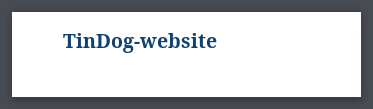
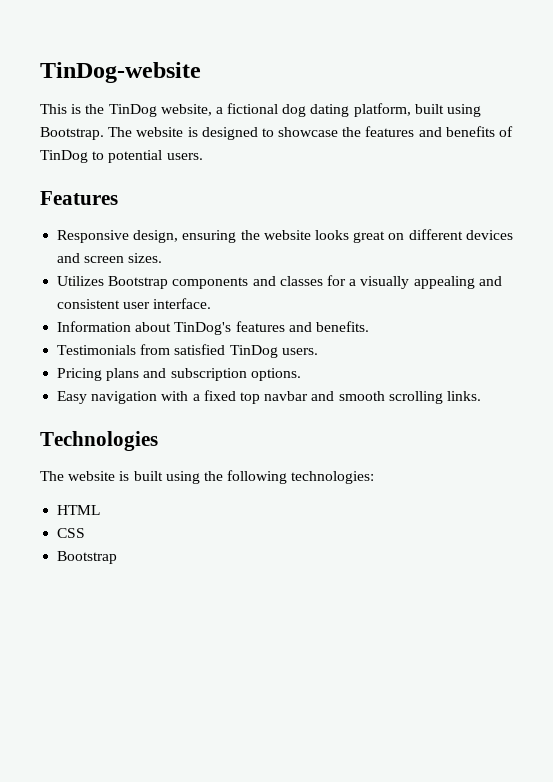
+ This is the TinDog website, a fictional dog dating platform, built using Bootstrap. The website is designed to showcase the features and benefits of TinDog to potential users.
+ Features
+ Responsive design, ensuring the website looks great on different devices and screen sizes.
+ Utilizes Bootstrap components and classes for a visually appealing and consistent user interface.
+ Information about TinDog's features and benefits.
+ Testimonials from satisfied TinDog users.
+ Pricing plans and subscription options.
+ Easy navigation with a fixed top navbar and smooth scrolling links.
+ Technologies
+ The website is built using the following technologies:
+ HTML
+ CSS
+ Bootstrap

